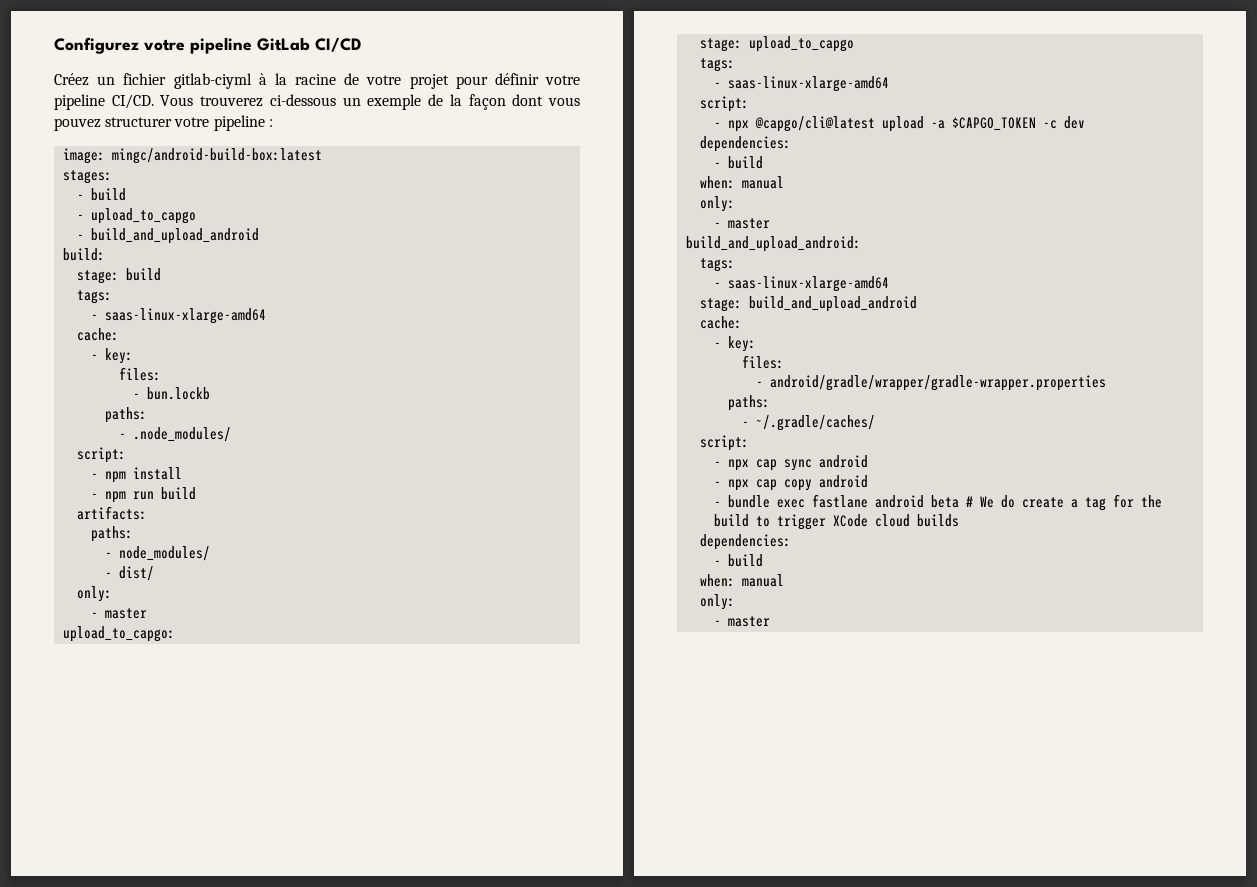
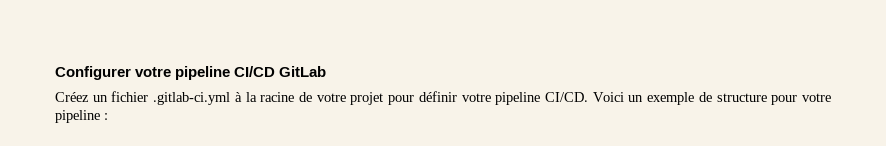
- Configurez votre pipeline GitLab CI/CD
+ Configurer votre pipeline CI/CD GitLab
- Créez un fichier gitlab-ciyml à la racine de votre projet pour définir votre pipeline CI/CD.
+ Créez un fichier .gitlab-ci.yml à la racine de votre projet pour définir votre pipeline CI/CD.
- Vous trouverez ci-dessous un exemple de la façon dont vous pouvez structurer votre pipeline :
- image: mingc/android-build-box:latest
- stages:
- - build
- - upload_to_capgo
- - build_and_upload_android
- build:
- stage: build
- tags:
- - saas-linux-xlarge-amd64
- cache:
- - key:
- files:
- - bun.lockb
- paths:
- - .node_modules/
- script:
- - npm install
- - npm run build
- artifacts:
- paths:
- - node_modules/
- - dist/
- only:
- - master
- upload_to_capgo:
- stage: upload_to_capgo
- tags:
- - saas-linux-xlarge-amd64
- script:
- - npx @capgo/cli@latest upload -a $CAPGO_TOKEN -c dev
- dependencies:
- - build
- when: manual
- only:
- - master
- build_and_upload_android:
- tags:
- - saas-linux-xlarge-amd64
- stage: build_and_upload_android
- cache:
- - key:
- files:
- - android/gradle/wrapper/gradle-wrapper.properties
- paths:
- - ~/.gradle/caches/
- script:
- - npx cap sync android
- - npx cap copy android
- - bundle exec fastlane android beta # We do create a tag for the build to trigger XCode cloud builds
- dependencies:
- - build
- when: manual
- only:
- - master
+ Voici un exemple de structure pour votre pipeline :

